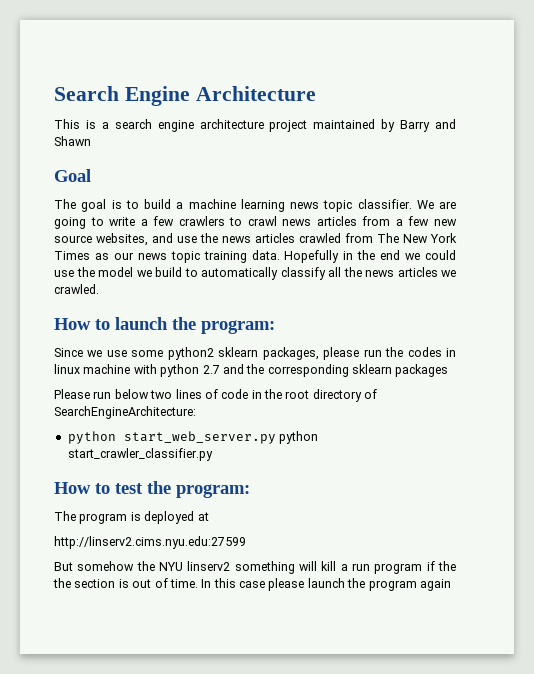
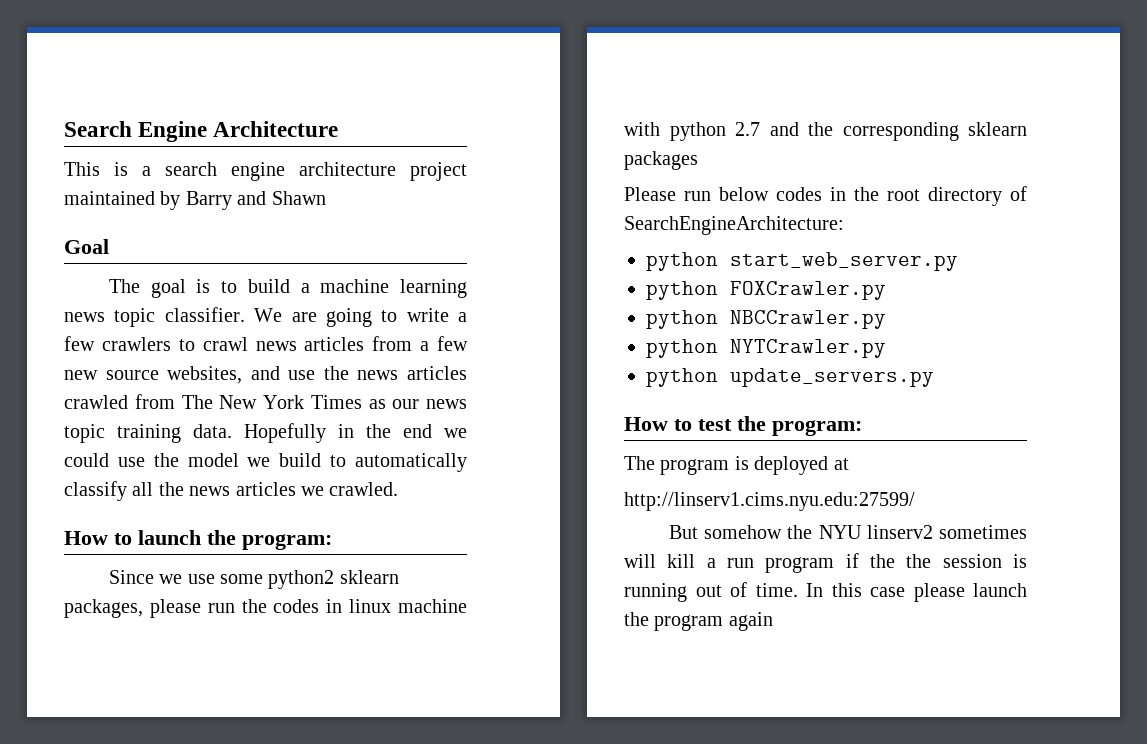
- Please run below two lines of code in the root directory of SearchEngineArchitecture:
+ Please run below codes in the root directory of SearchEngineArchitecture:
- python start_web_server.py python start_crawler_classifier.py
+ python start_web_server.py
+ python FOXCrawler.py
+ python NBCCrawler.py
+ python NYTCrawler.py
+ python update_servers.py
- http://linserv2.cims.nyu.edu:27599
+ http://linserv1.cims.nyu.edu:27599/
- But somehow the NYU linserv2 something will kill a run program if the the section is out of time.
+ But somehow the NYU linserv2 sometimes will kill a run program if the the session is running out of time.

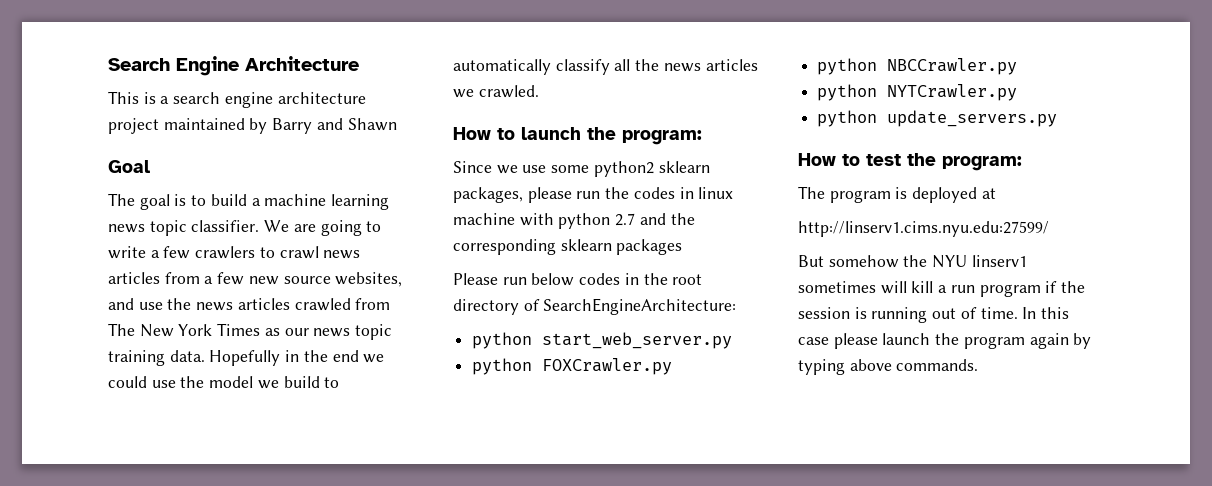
- But somehow the NYU linserv2 sometimes will kill a run program if the the session is running out of time.
+ But somehow the NYU linserv1 sometimes will kill a run program if the session is running out of time.
- In this case please launch the program again
+ In this case please launch the program again by typing above commands.

